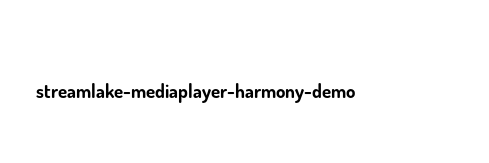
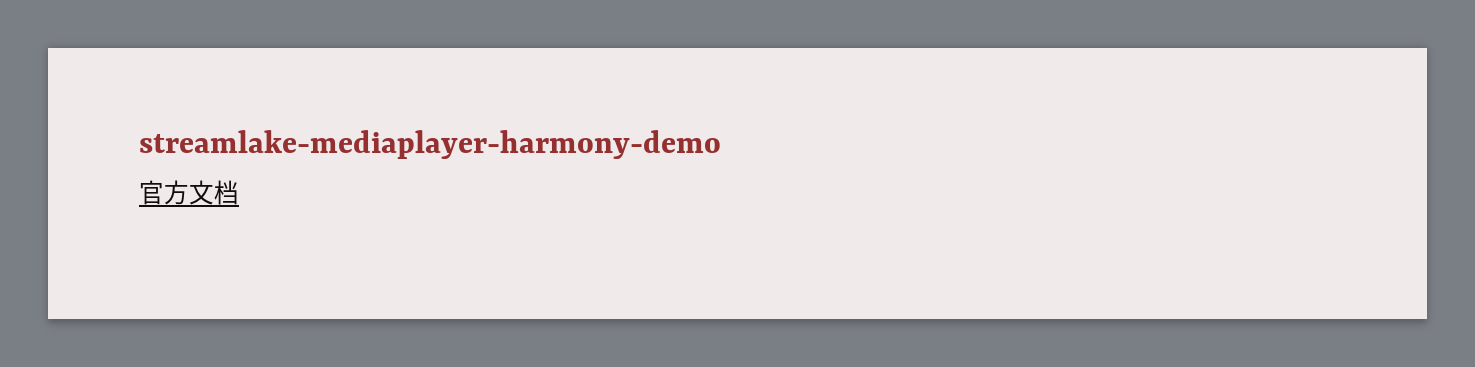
+ 官方文档

